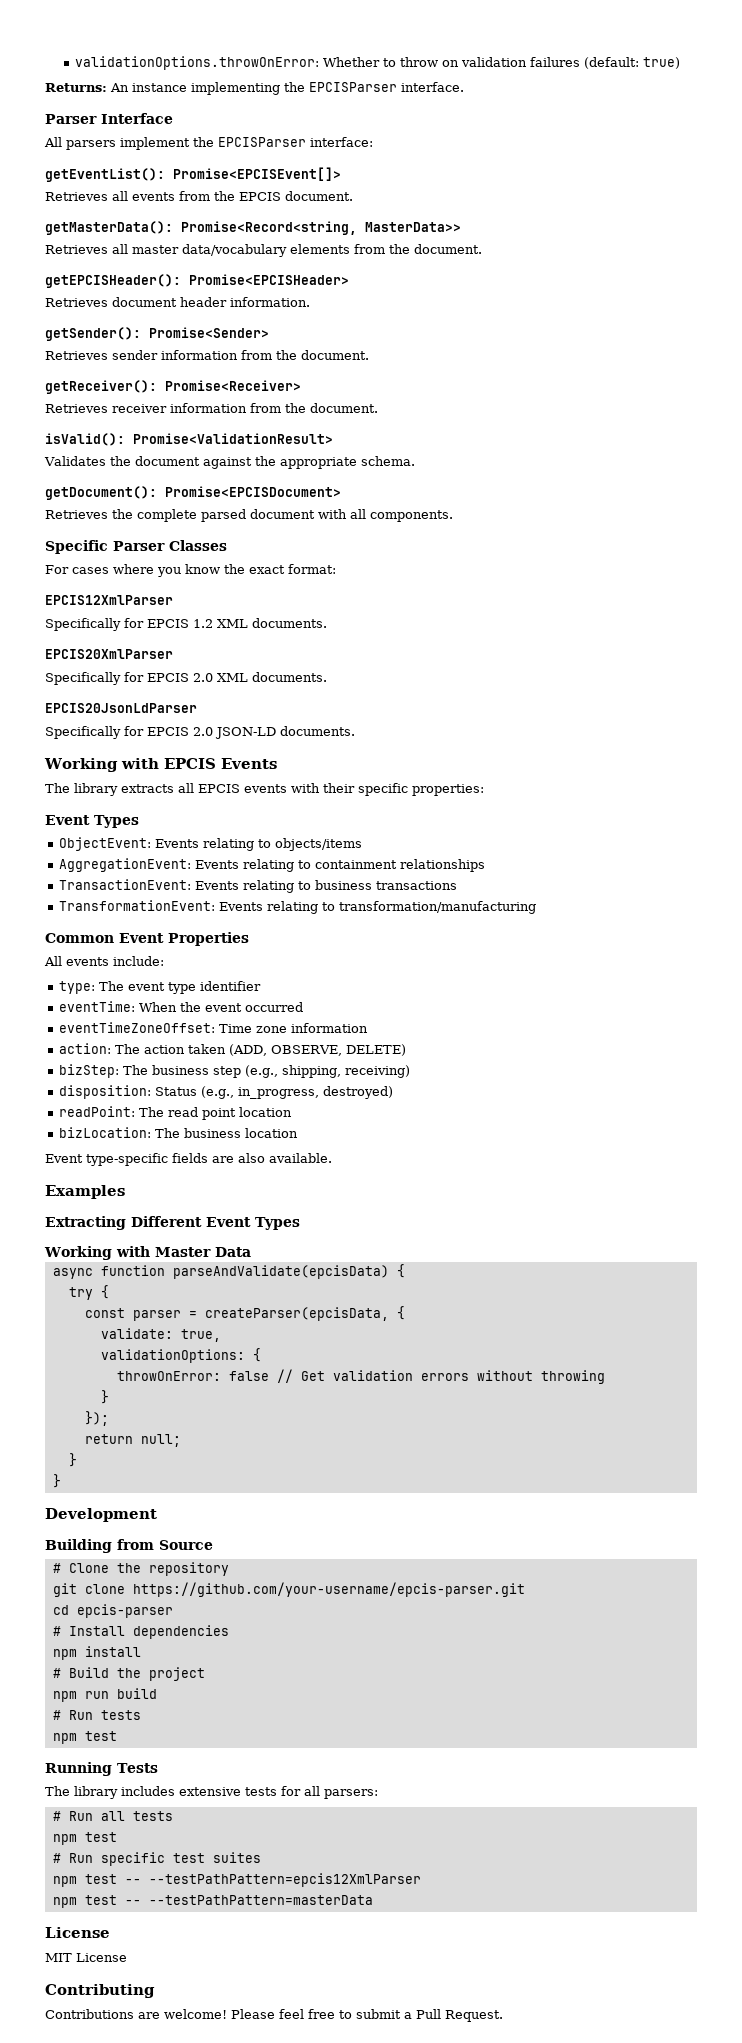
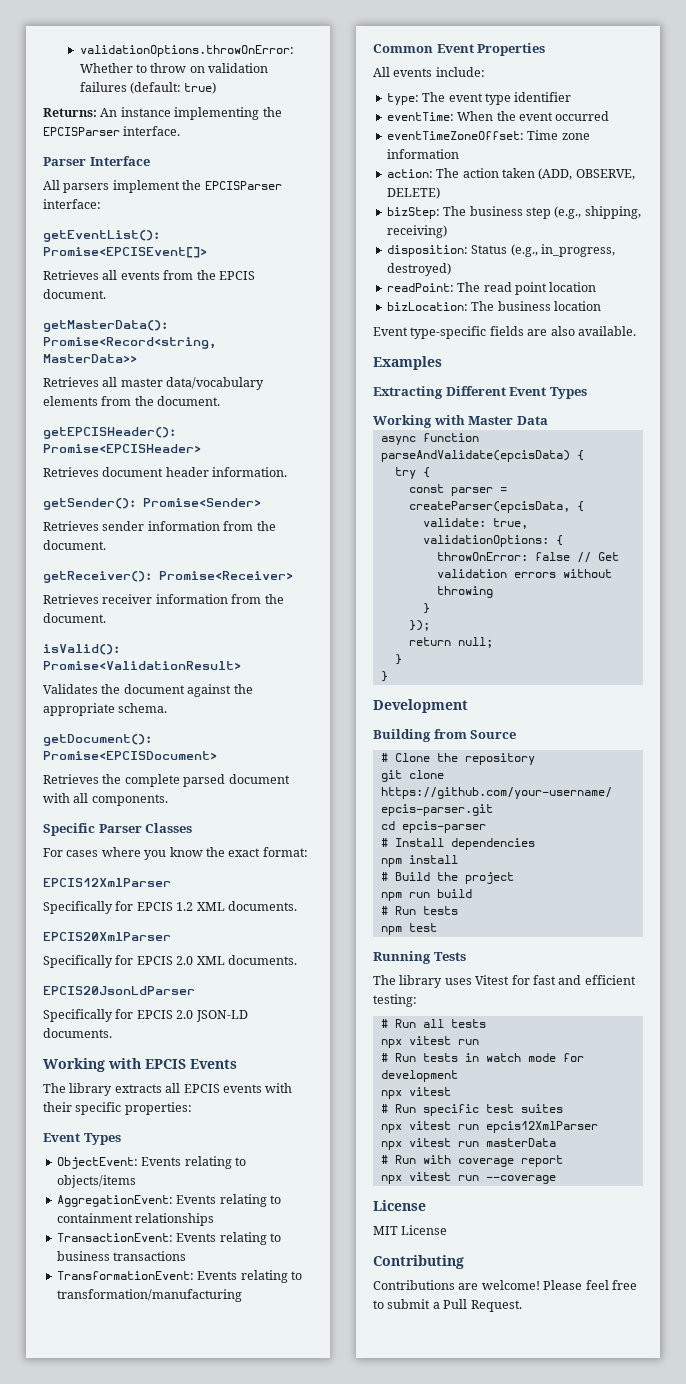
- The library includes extensive tests for all parsers:
+ The library uses Vitest for fast and efficient testing:
  # Run all tests
- npm test
+ npx vitest run
+ # Run tests in watch mode for development
+ npx vitest
- npm test -- --testPathPattern=epcis12XmlParser
- npm test -- --testPathPattern=masterData
+ npx vitest run epcis12XmlParser
+ npx vitest run masterData
+ # Run with coverage report
+ npx vitest run --coverage

